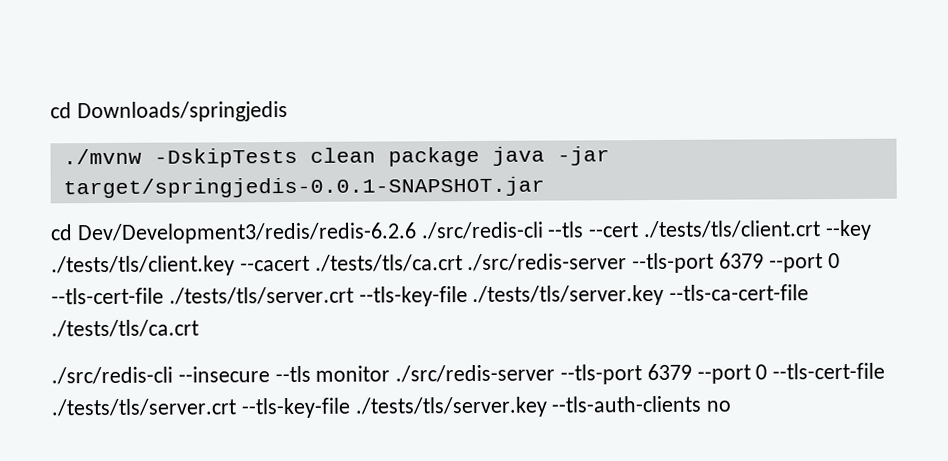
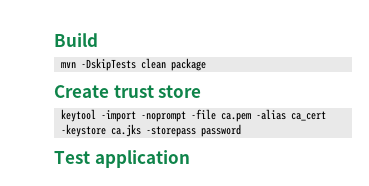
- cd Downloads/springjedis
- ./mvnw -DskipTests clean package java -jar target/springjedis-0.0.1-SNAPSHOT.jar
- cd Dev/Development3/redis/redis-6.2.6 ./src/redis-cli --tls --cert ./tests/tls/client.crt --key ./tests/tls/client.key --cacert ./tests/tls/ca.crt ./src/redis-server --tls-port 6379 --port 0 --tls-cert-file ./tests/tls/server.crt --tls-key-file ./tests/tls/server.key --tls-ca-cert-file ./tests/tls/ca.crt
- ./src/redis-cli --insecure --tls monitor ./src/redis-server --tls-port 6379 --port 0 --tls-cert-file ./tests/tls/server.crt --tls-key-file ./tests/tls/server.key --tls-auth-clients no
+ Build
+ mvn -DskipTests clean package
+ Create trust store
+ keytool -import -noprompt -file ca.pem -alias ca_cert -keystore ca.jks -storepass password
+ Test application

